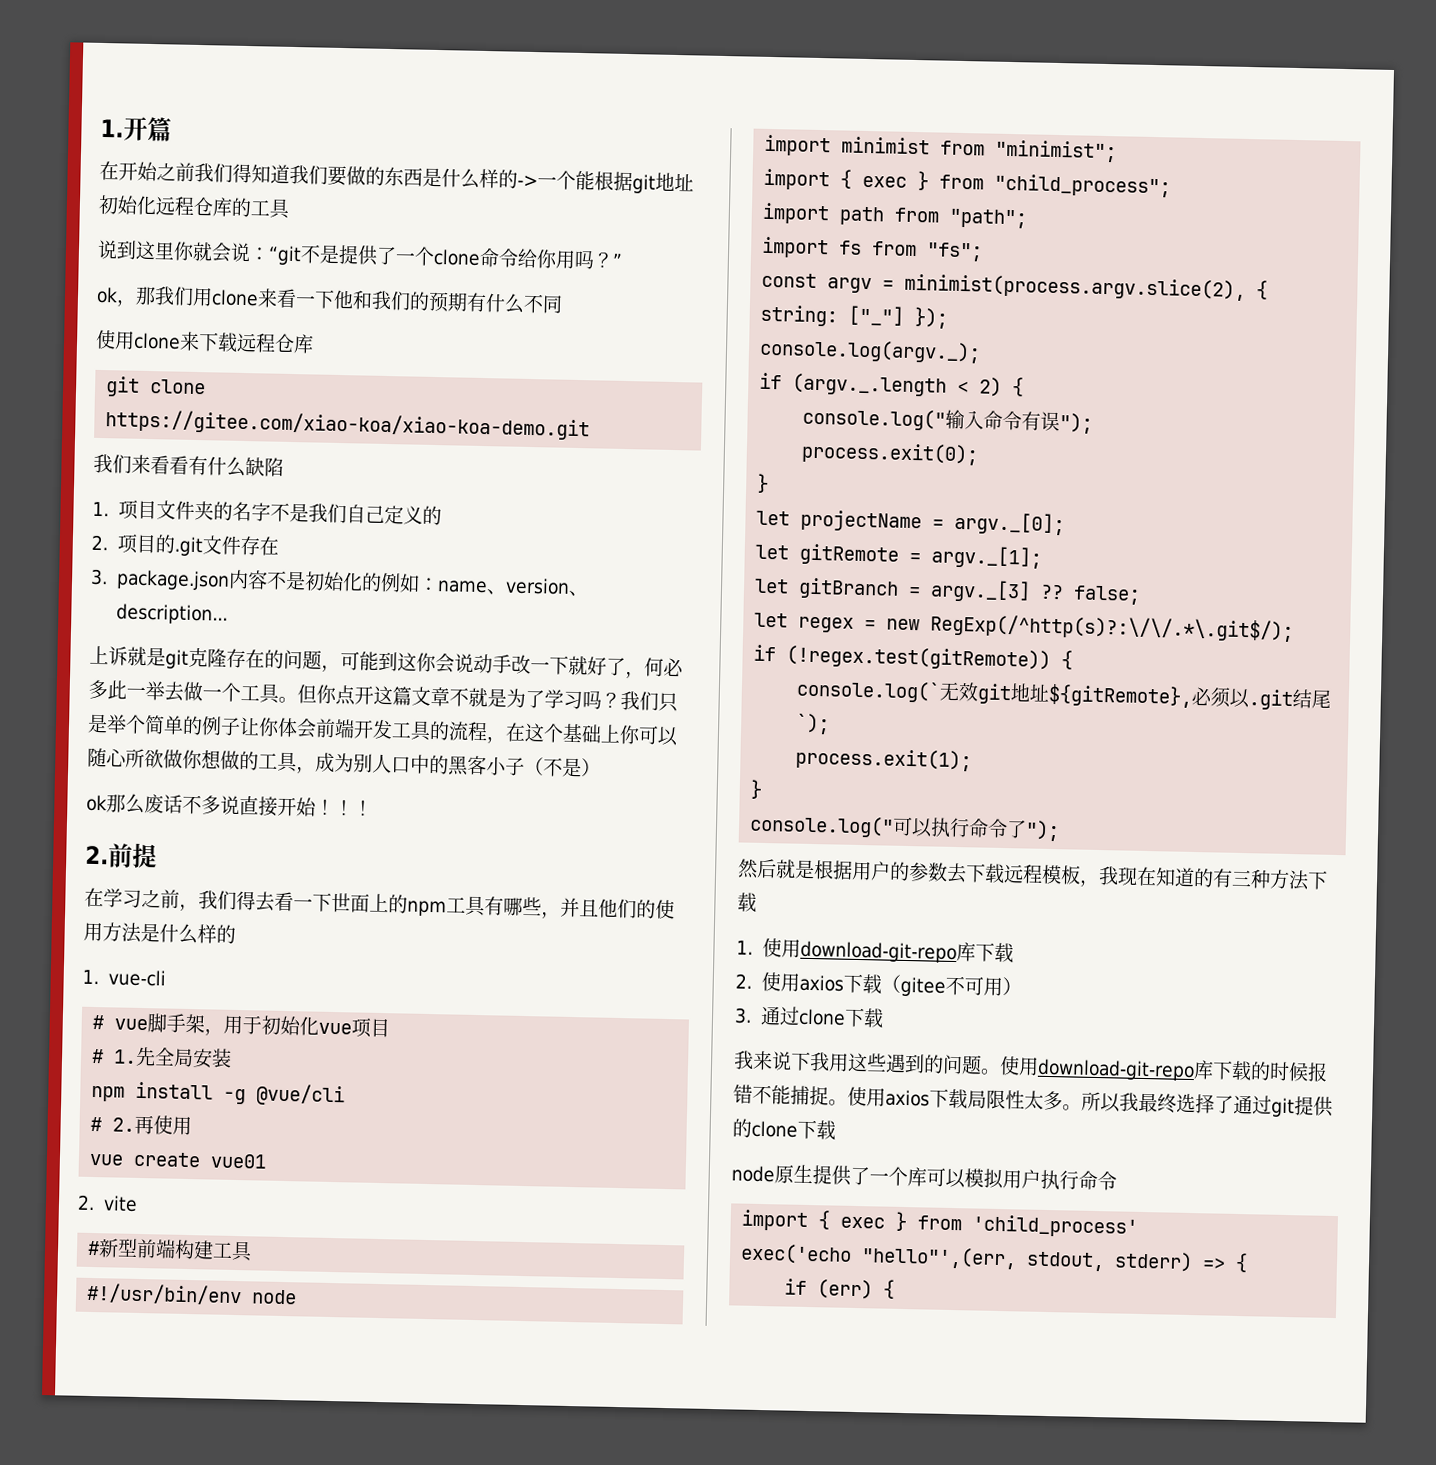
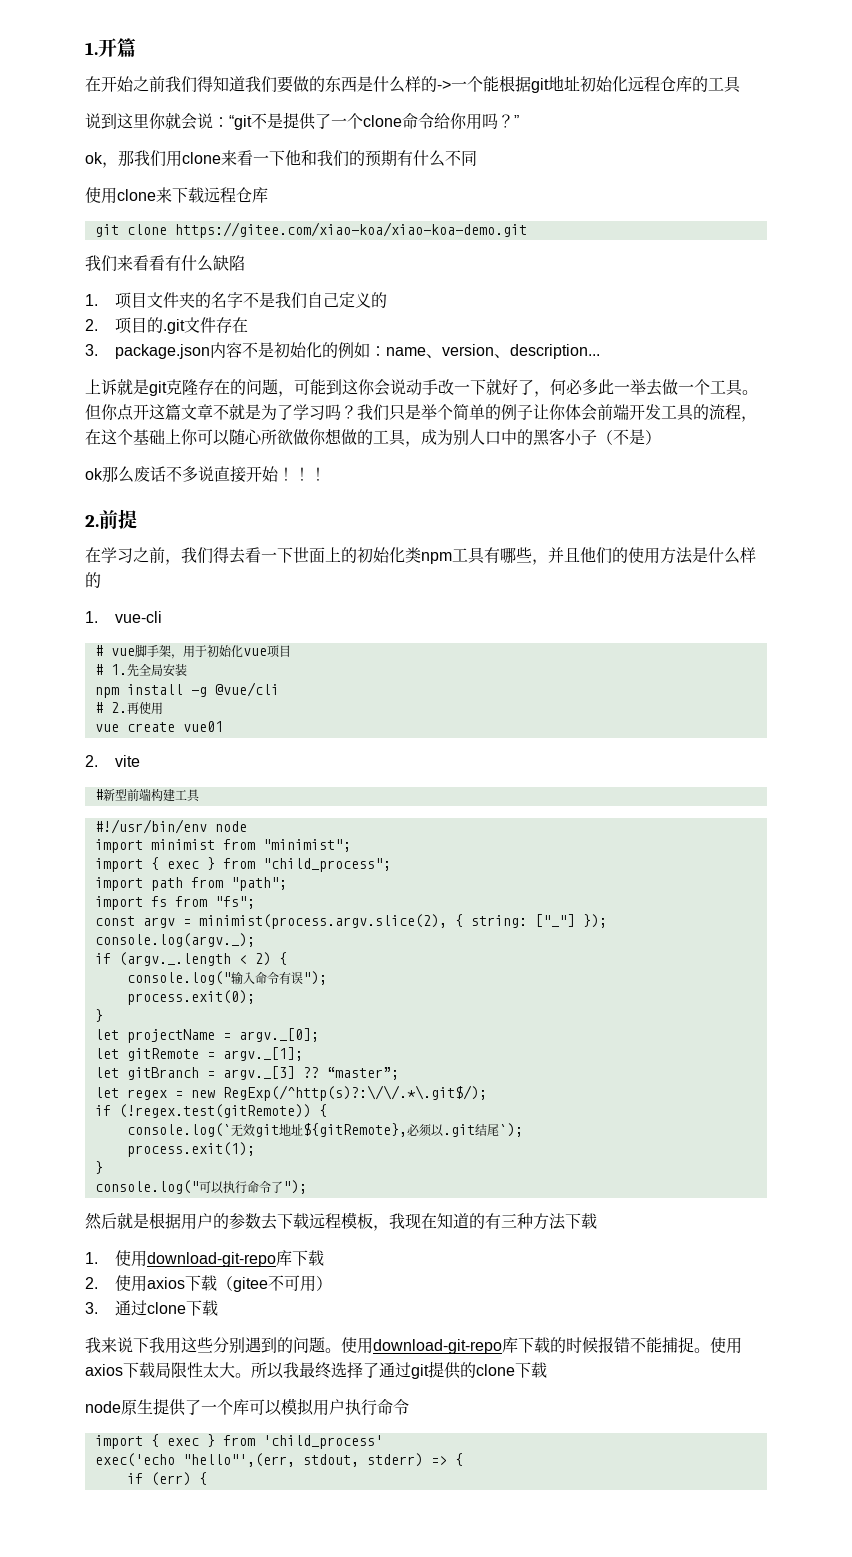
- 在学习之前，我们得去看一下世面上的npm工具有哪些，并且他们的使用方法是什么样的
+ 在学习之前，我们得去看一下世面上的初始化类npm工具有哪些，并且他们的使用方法是什么样的
- let gitBranch = argv._[3] ?? false;
+ let gitBranch = argv._[3] ?? “master”;
- 我来说下我用这些遇到的问题。
+ 我来说下我用这些分别遇到的问题。
- 使用axios下载局限性太多。
+ 使用axios下载局限性太大。

